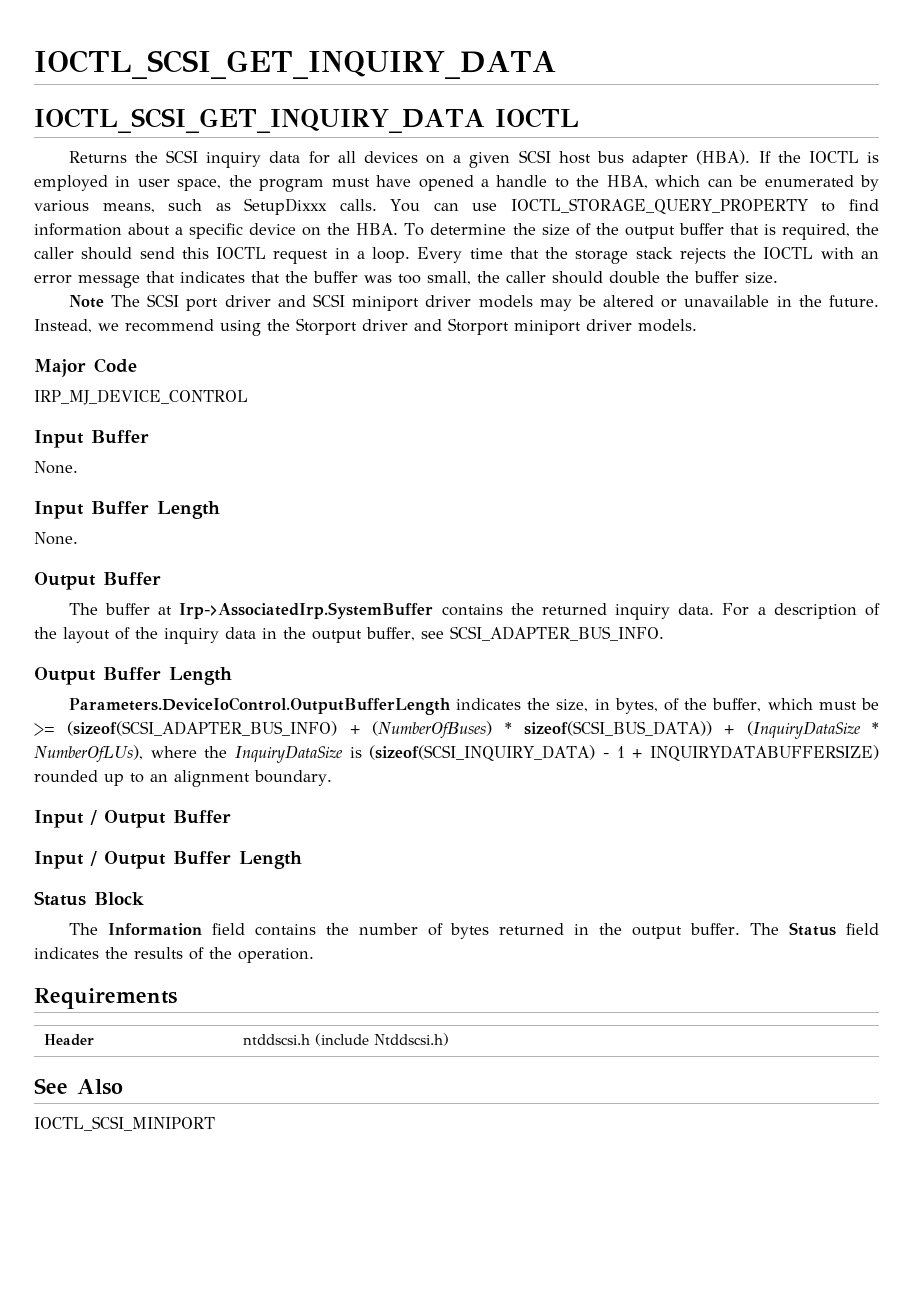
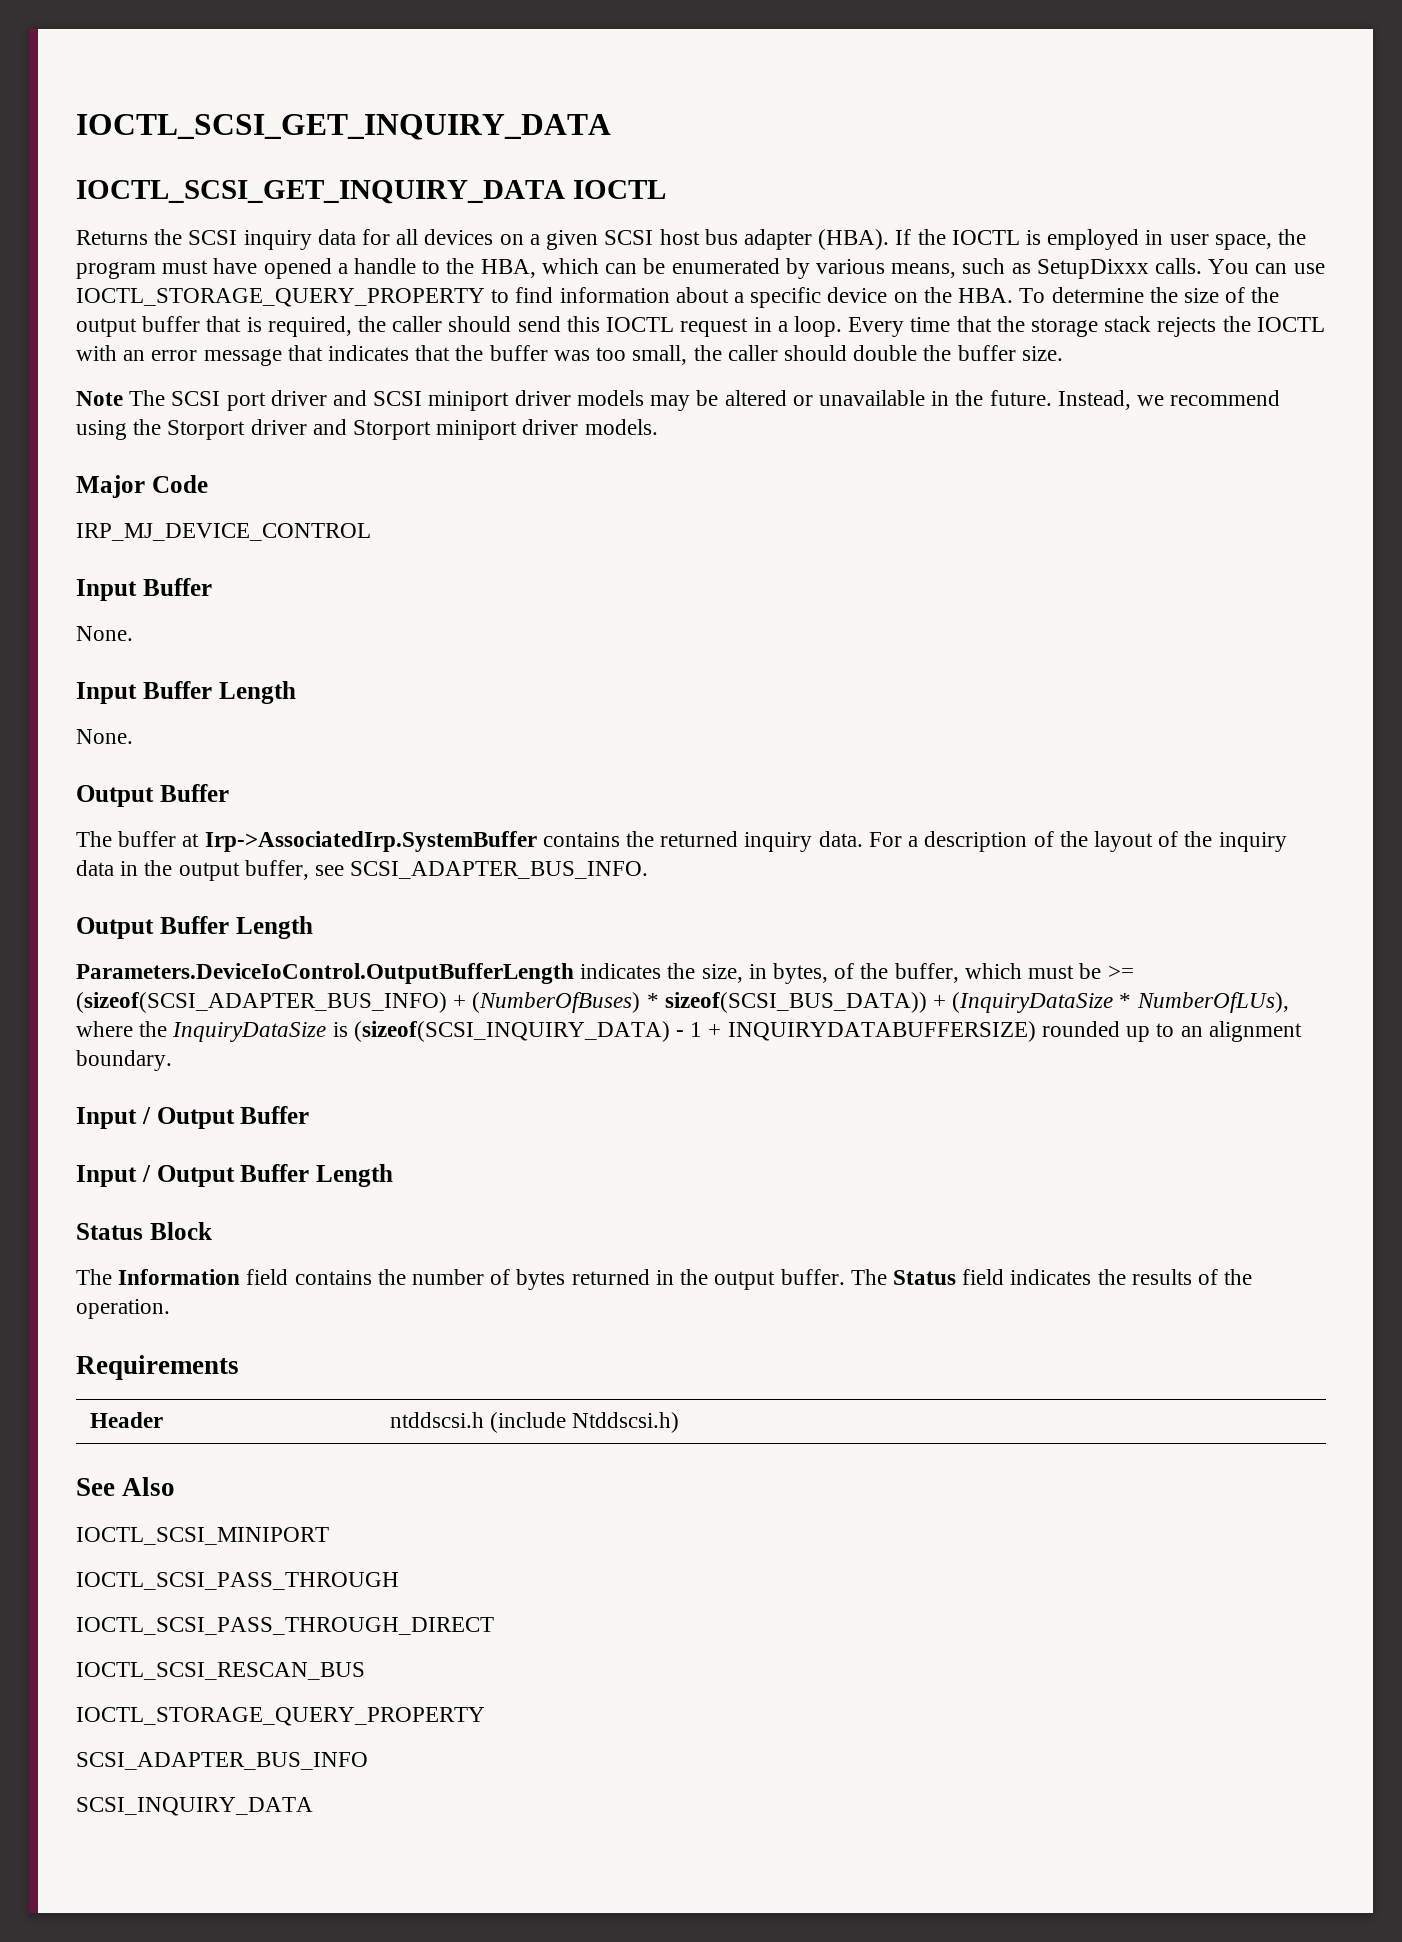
+ IOCTL_SCSI_PASS_THROUGH
+ IOCTL_SCSI_PASS_THROUGH_DIRECT
+ IOCTL_SCSI_RESCAN_BUS
+ IOCTL_STORAGE_QUERY_PROPERTY
+ SCSI_ADAPTER_BUS_INFO
+ SCSI_INQUIRY_DATA

